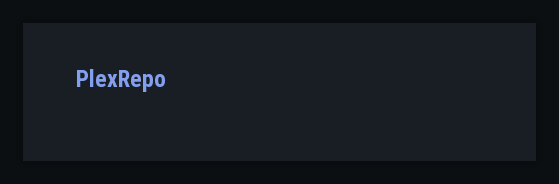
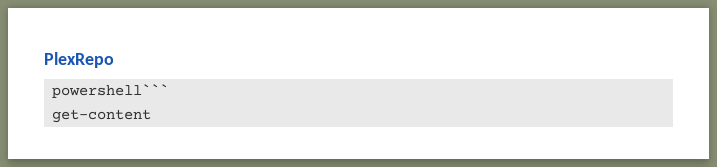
+ powershell```
+ get-content

